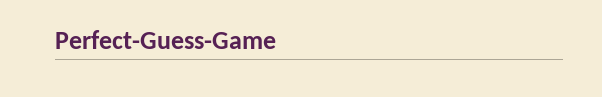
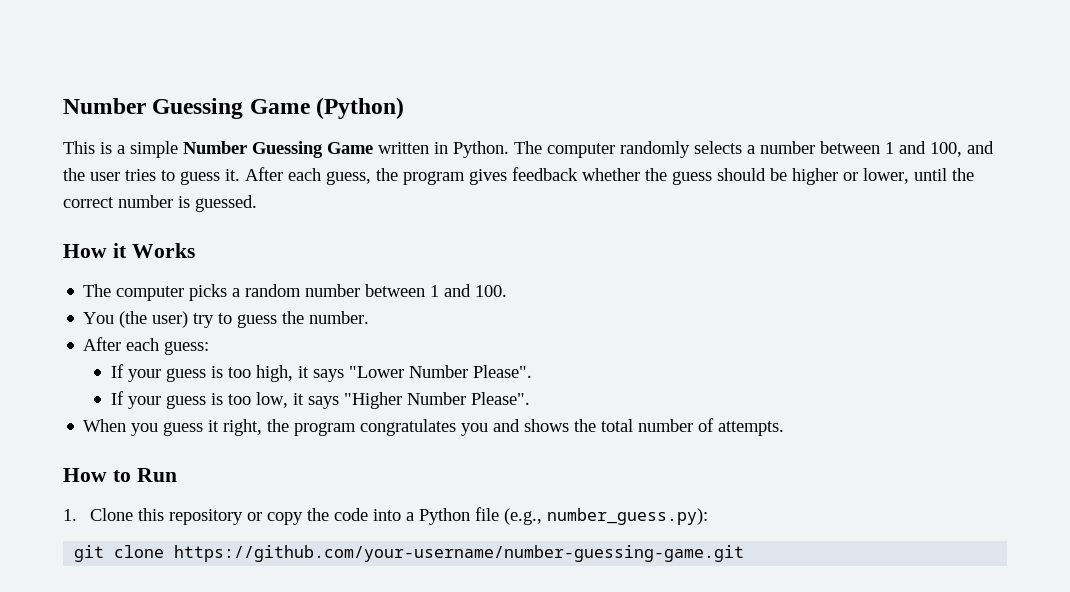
- Perfect-Guess-Game
+ Number Guessing Game (Python)
+ This is a simple Number Guessing Game written in Python. The computer randomly selects a number between 1 and 100, and the user tries to guess it. After each guess, the program gives feedback whether the guess should be higher or lower, until the correct number is guessed.
+ How it Works
+ The computer picks a random number between 1 and 100.
+ You (the user) try to guess the number.
+ After each guess:
+ If your guess is too high, it says "Lower Number Please".
+ If your guess is too low, it says "Higher Number Please".
+ When you guess it right, the program congratulates you and shows the total number of attempts.
+ How to Run
+ 1. Clone this repository or copy the code into a Python file (e.g., number_guess.py):
+ git clone https://github.com/your-username/number-guessing-game.git

